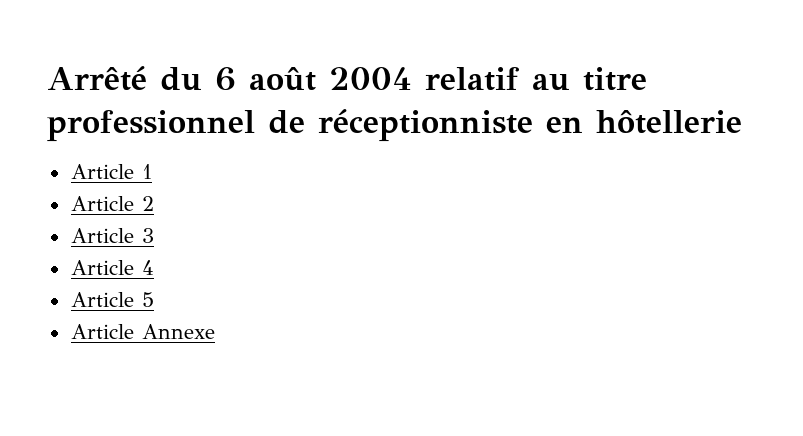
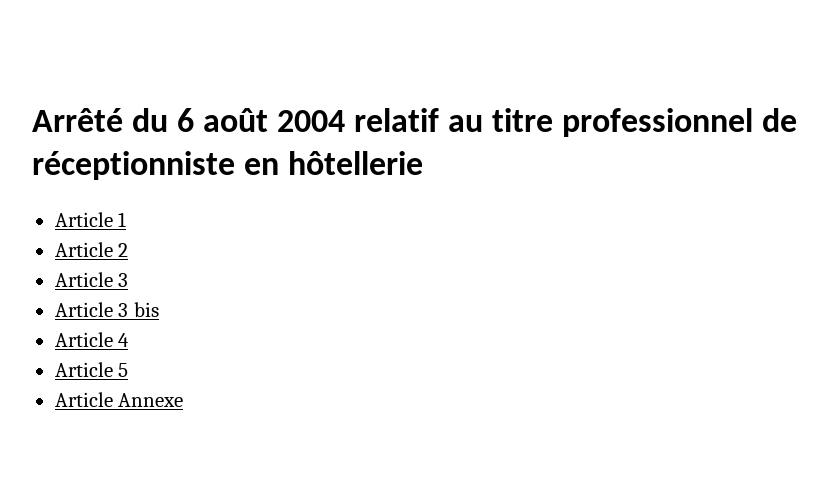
+ Article 3 bis

